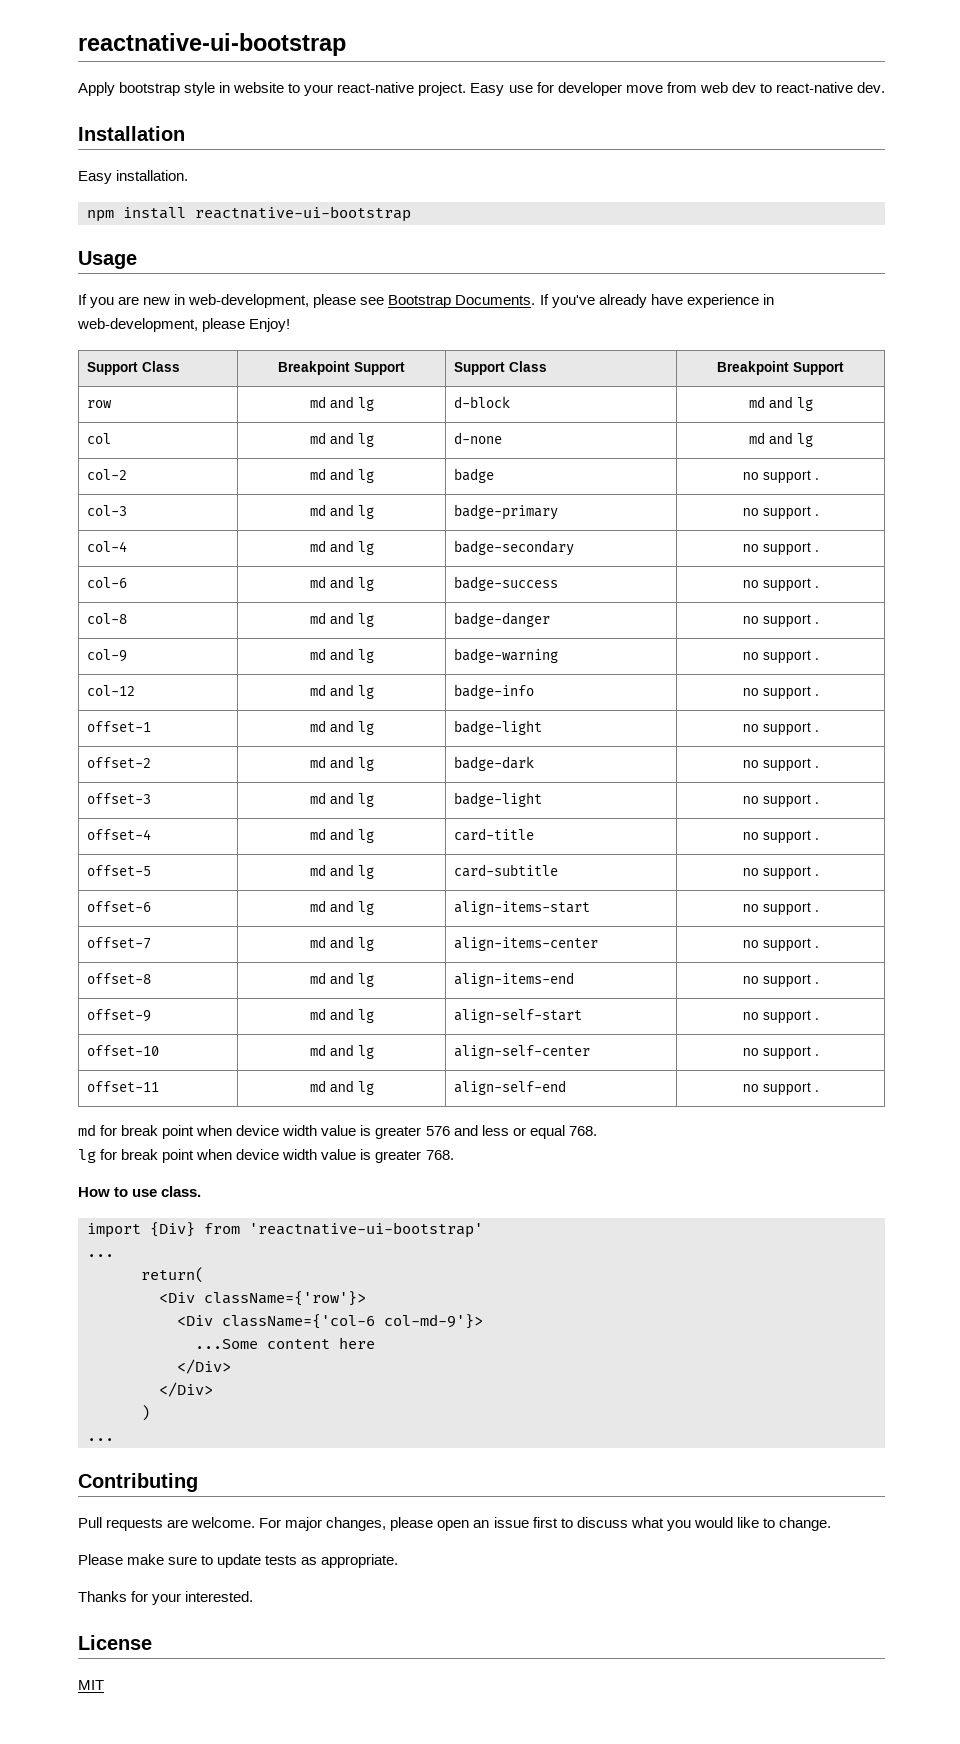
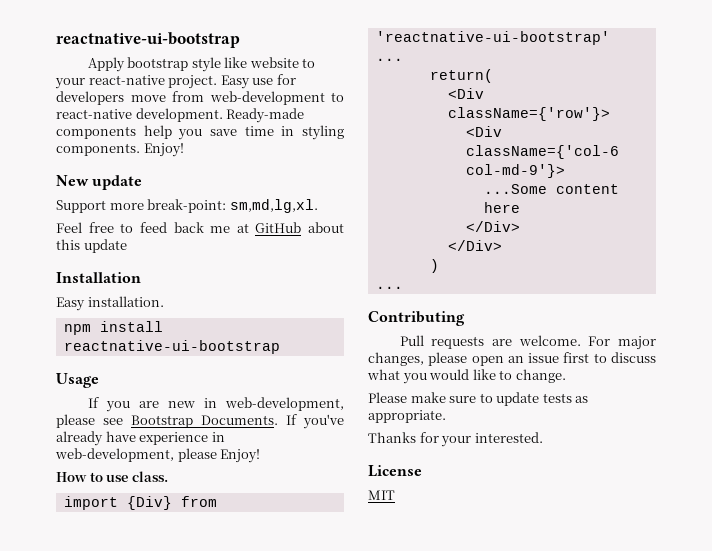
- Apply bootstrap style in website to your react-native project.
+ Apply bootstrap style like website to your react-native project.
- Easy use for developer move from web dev to react-native dev.
+ Easy use for developers move from web-development to react-native development. Ready-made components help you save time in styling components. Enjoy!
+ New update
+ Support more break-point: sm,md,lg,xl.
+ Feel free to feed back me at GitHub about this update
- Support Class | Breakpoint Support | Support Class | Breakpoint Support
- row | md and lg | d-block | md and lg
- col | md and lg | d-none | md and lg
- col-2 | md and lg | badge | no support .
- col-3 | md and lg | badge-primary | no support .
- col-4 | md and lg | badge-secondary | no support .
- col-6 | md and lg | badge-success | no support .
- col-8 | md and lg | badge-danger | no support .
- col-9 | md and lg | badge-warning | no support .
- col-12 | md and lg | badge-info | no support .
- offset-1 | md and lg | badge-light | no support .
- offset-2 | md and lg | badge-dark | no support .
- offset-3 | md and lg | badge-light | no support .
- offset-4 | md and lg | card-title | no support .
- offset-5 | md and lg | card-subtitle | no support .
- offset-6 | md and lg | align-items-start | no support .
- offset-7 | md and lg | align-items-center | no support .
- offset-8 | md and lg | align-items-end | no support .
- offset-9 | md and lg | align-self-start | no support .
- offset-10 | md and lg | align-self-center | no support .
- offset-11 | md and lg | align-self-end | no support .
- md for break point when device width value is greater 576 and less or equal 768.
- lg for break point when device width value is greater 768.

